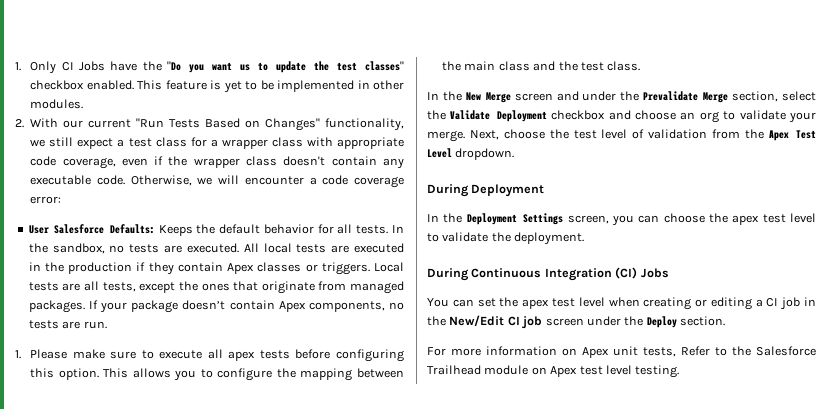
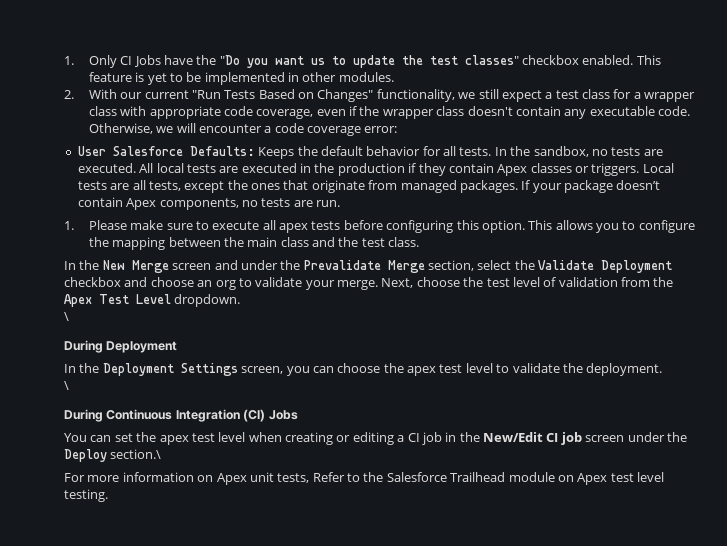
  Next, choose the test level of validation from the Apex Test Level dropdown.
+ \
  In the Deployment Settings screen, you can choose the apex test level to validate the deployment.
+ \
- You can set the apex test level when creating or editing a CI job in the New/Edit CI job screen under the Deploy section.
+ You can set the apex test level when creating or editing a CI job in the New/Edit CI job screen under the Deploy section.\

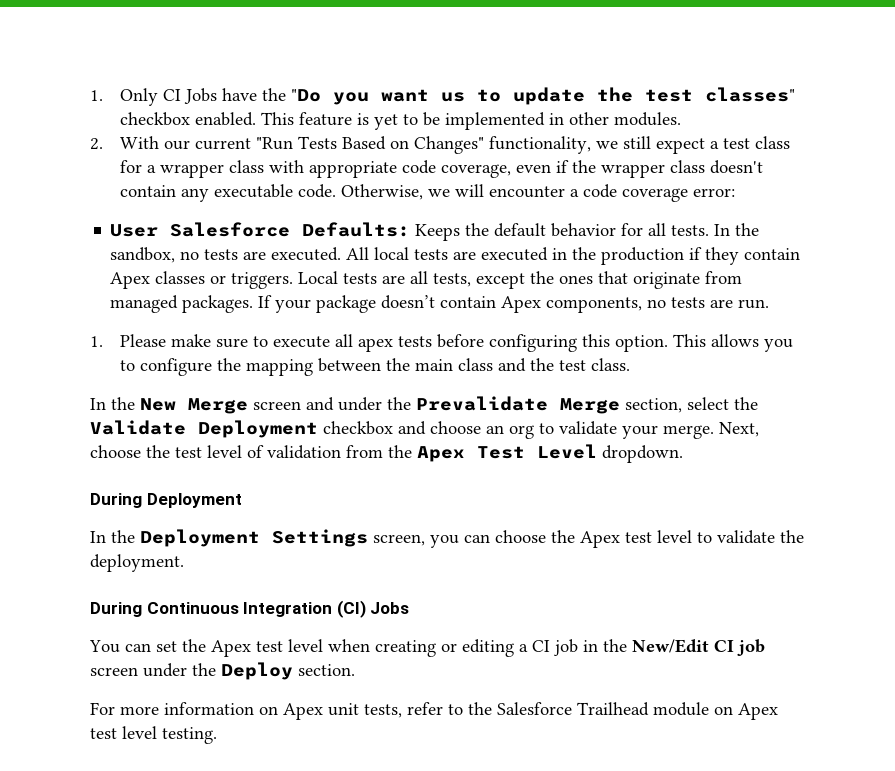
  Next, choose the test level of validation from the Apex Test Level dropdown.
- \
- In the Deployment Settings screen, you can choose the apex test level to validate the deployment.
- \
+ In the Deployment Settings screen, you can choose the Apex test level to validate the deployment.
- You can set the apex test level when creating or editing a CI job in the New/Edit CI job screen under the Deploy section.\
+ You can set the Apex test level when creating or editing a CI job in the New/Edit CI job screen under the Deploy section.
- For more information on Apex unit tests, Refer to the Salesforce Trailhead module on Apex test level testing.
+ For more information on Apex unit tests, refer to the Salesforce Trailhead module on Apex test level testing.

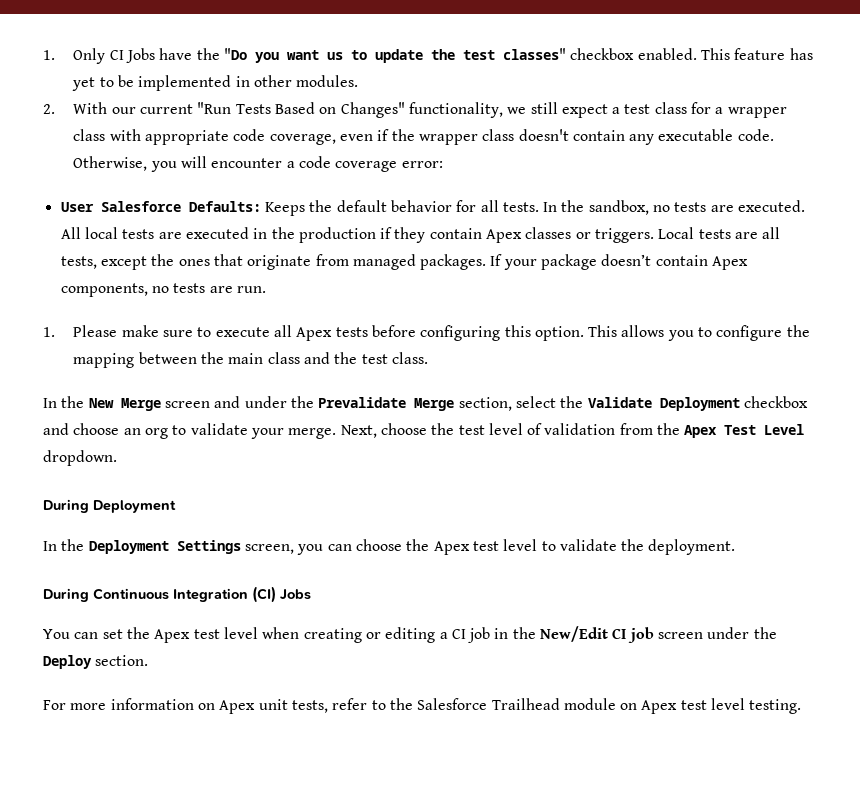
- This feature is yet to be implemented in other modules.
+ This feature has yet to be implemented in other modules.
- Otherwise, we will encounter a code coverage error:
+ Otherwise, you will encounter a code coverage error:
- 1. Please make sure to execute all apex tests before configuring this option.
+ 1. Please make sure to execute all Apex tests before configuring this option.

